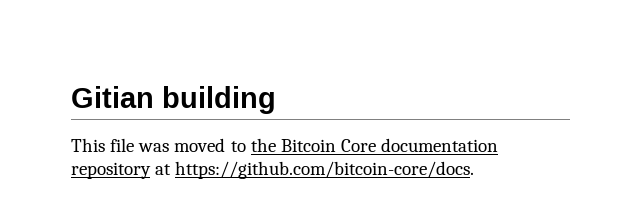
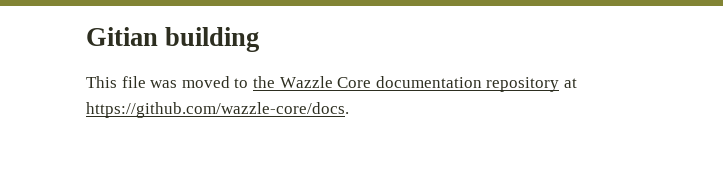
- This file was moved to the Bitcoin Core documentation repository at https://github.com/bitcoin-core/docs.
+ This file was moved to the Wazzle Core documentation repository at https://github.com/wazzle-core/docs.

